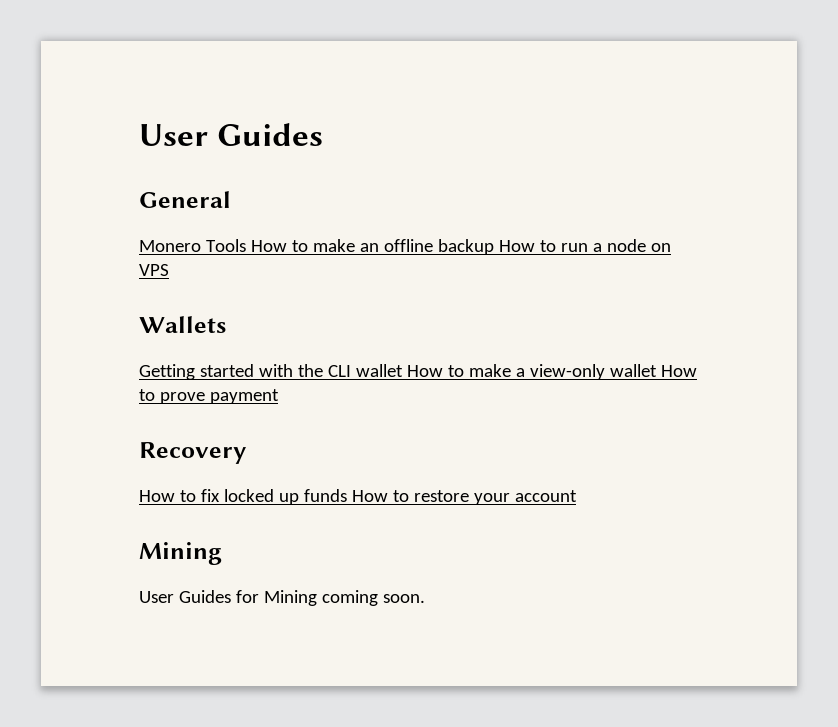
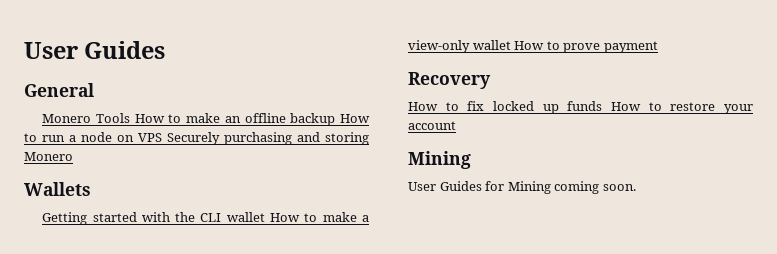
- Monero Tools How to make an offline backup How to run a node on VPS
+ Monero Tools How to make an offline backup How to run a node on VPS Securely purchasing and storing Monero

